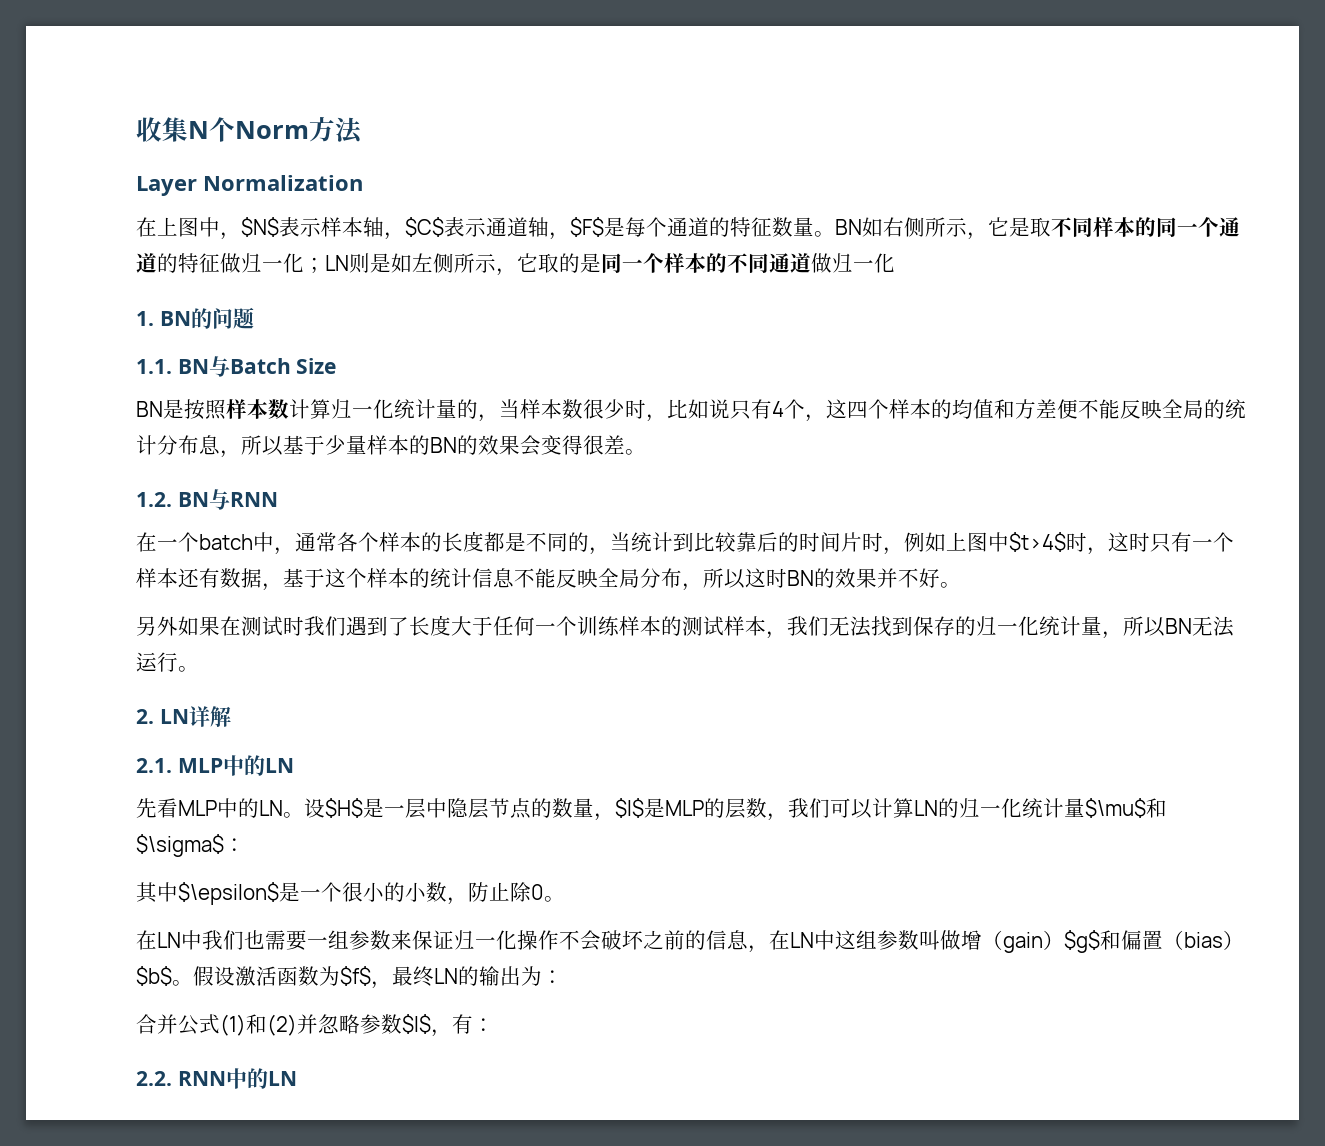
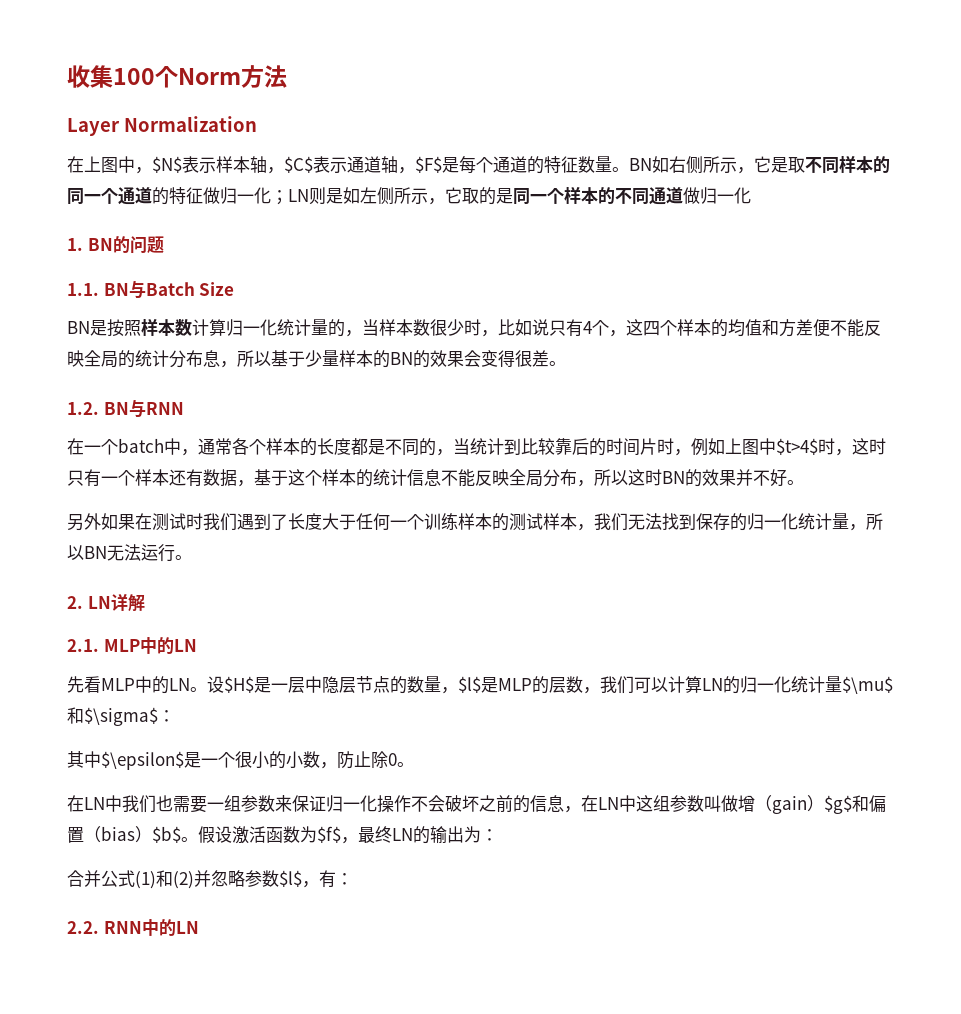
- 收集N个Norm方法
+ 收集100个Norm方法

